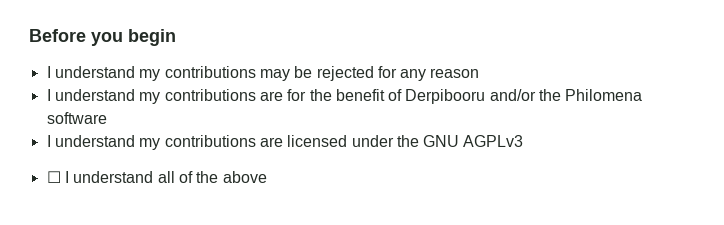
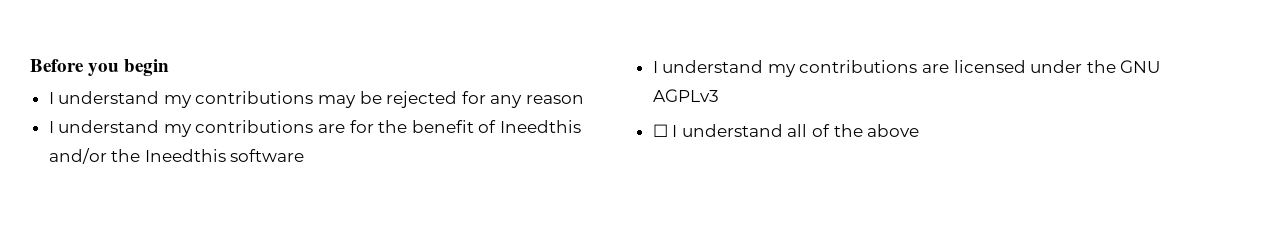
- I understand my contributions are for the benefit of Derpibooru and/or the Philomena software
+ I understand my contributions are for the benefit of Ineedthis and/or the Ineedthis software

